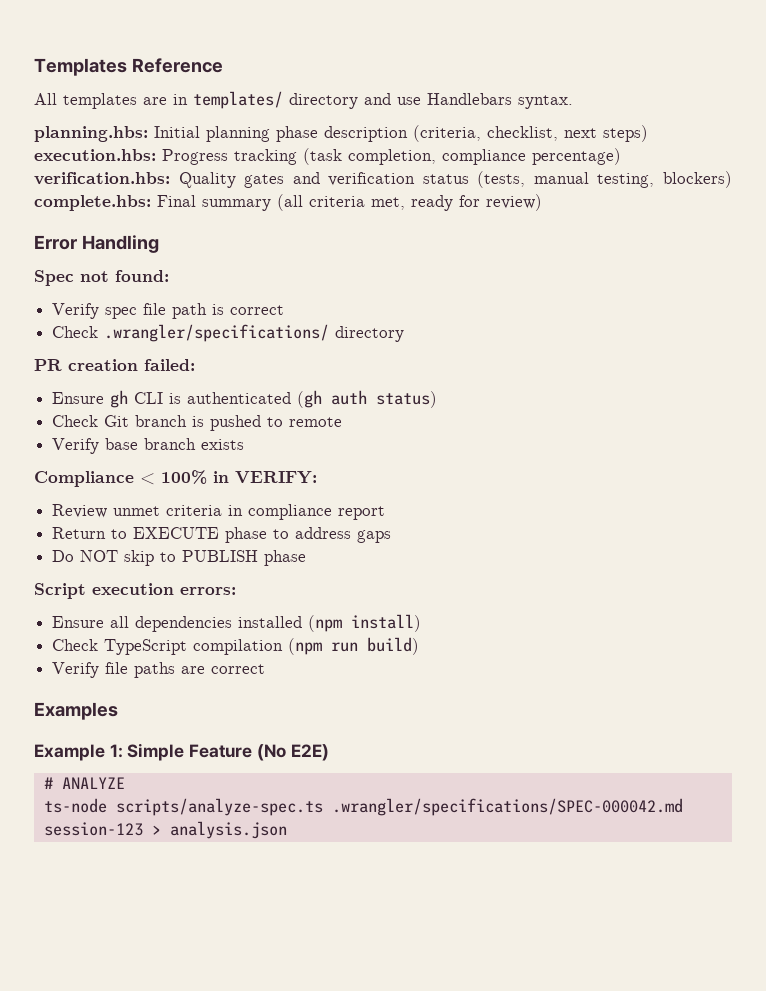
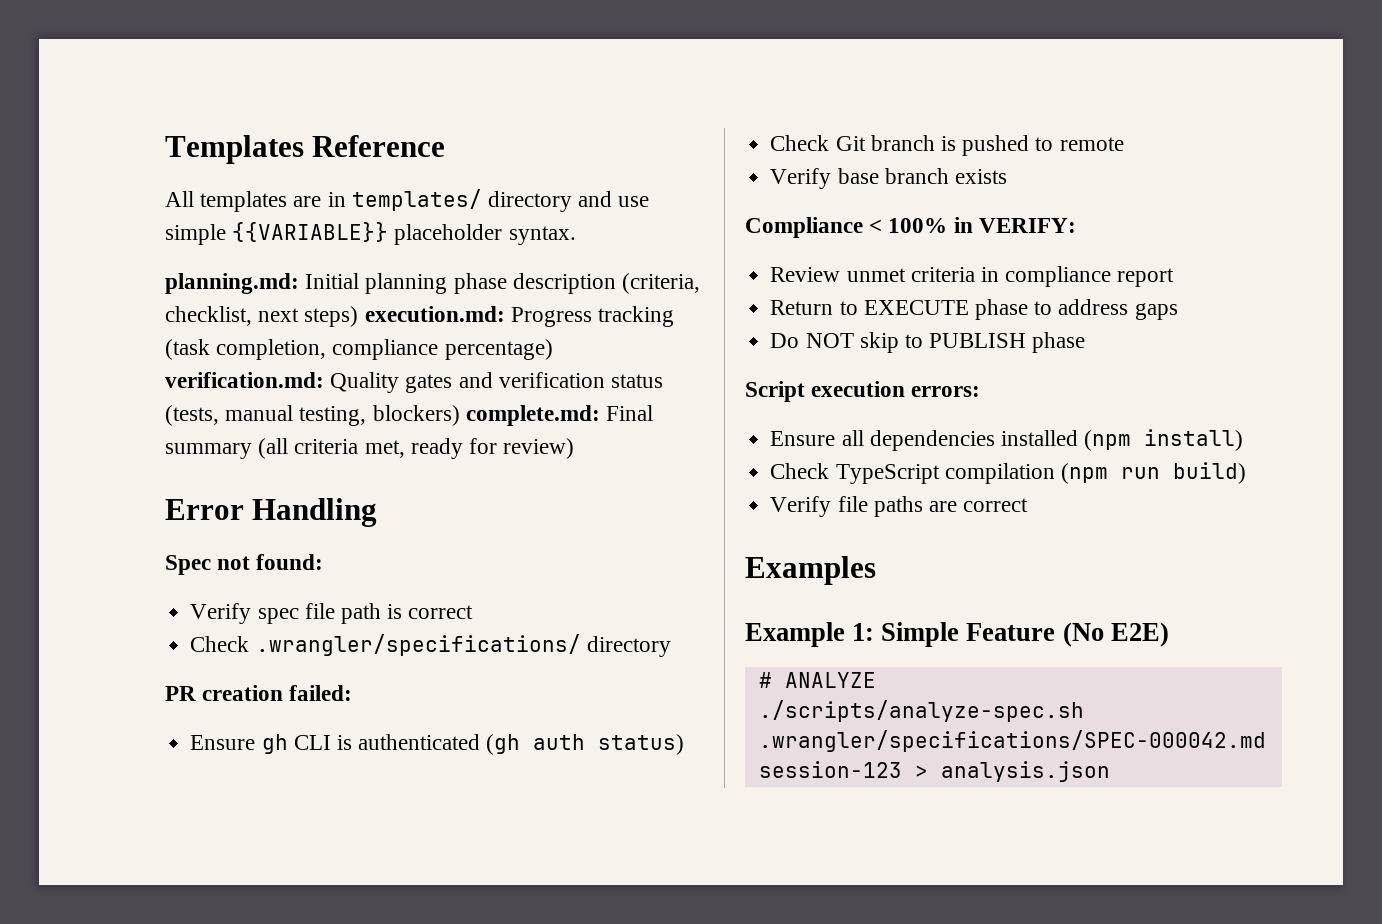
- All templates are in templates/ directory and use Handlebars syntax.
+ All templates are in templates/ directory and use simple {{VARIABLE}} placeholder syntax.
- planning.hbs: Initial planning phase description (criteria, checklist, next steps) execution.hbs: Progress tracking (task completion, compliance percentage) verification.hbs: Quality gates and verification status (tests, manual testing, blockers) complete.hbs: Final summary (all criteria met, ready for review)
+ planning.md: Initial planning phase description (criteria, checklist, next steps) execution.md: Progress tracking (task completion, compliance percentage) verification.md: Quality gates and verification status (tests, manual testing, blockers) complete.md: Final summary (all criteria met, ready for review)
- ts-node scripts/analyze-spec.ts .wrangler/specifications/SPEC-000042.md session-123 > analysis.json
+ ./scripts/analyze-spec.sh .wrangler/specifications/SPEC-000042.md session-123 > analysis.json

